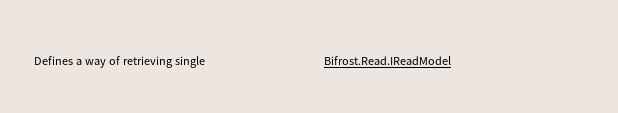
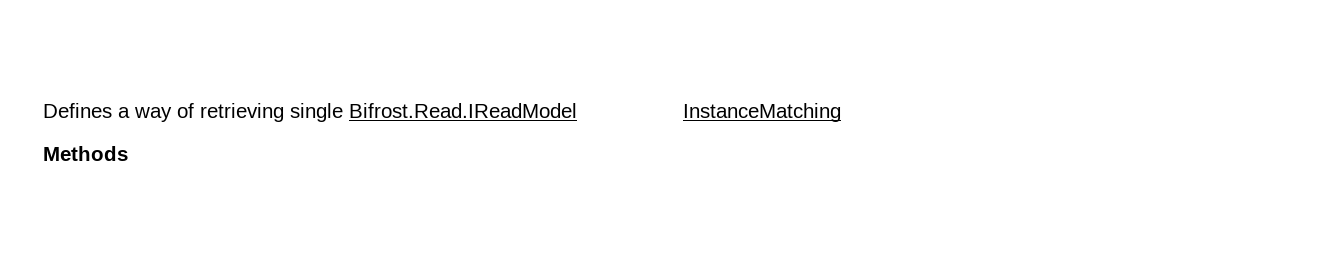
+ Methods
+ InstanceMatching

